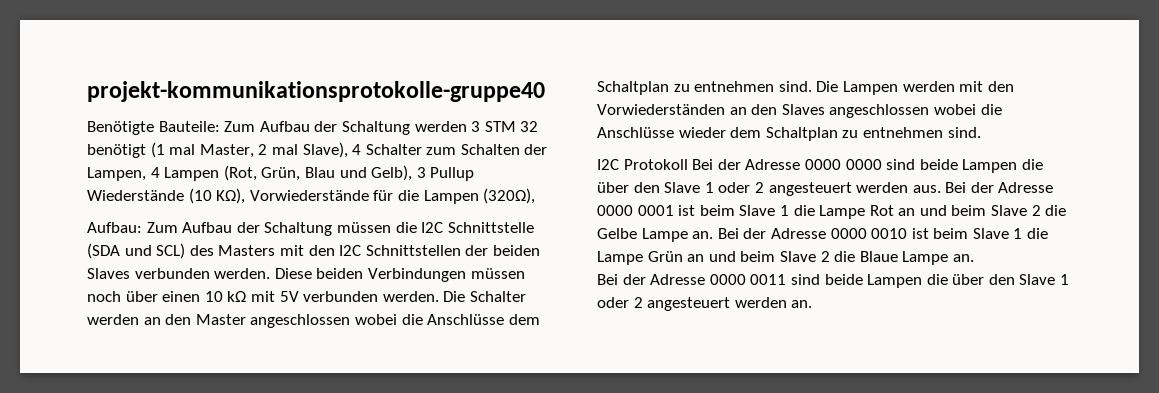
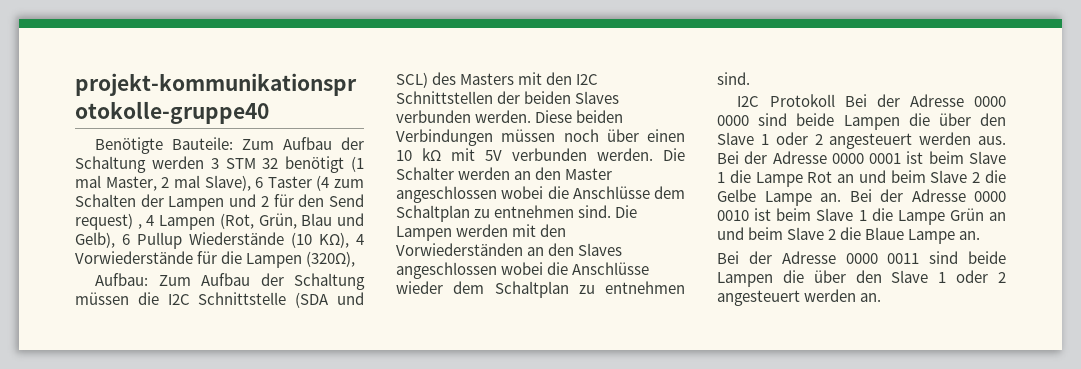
- Benötigte Bauteile: Zum Aufbau der Schaltung werden 3 STM 32 benötigt (1 mal Master, 2 mal Slave), 4 Schalter zum Schalten der Lampen, 4 Lampen (Rot, Grün, Blau und Gelb), 3 Pullup Wiederstände (10 KΩ), Vorwiederstände für die Lampen (320Ω),
+ Benötigte Bauteile: Zum Aufbau der Schaltung werden 3 STM 32 benötigt (1 mal Master, 2 mal Slave), 6 Taster (4 zum Schalten der Lampen und 2 für den Send request) , 4 Lampen (Rot, Grün, Blau und Gelb), 6 Pullup Wiederstände (10 KΩ), 4 Vorwiederstände für die Lampen (320Ω),

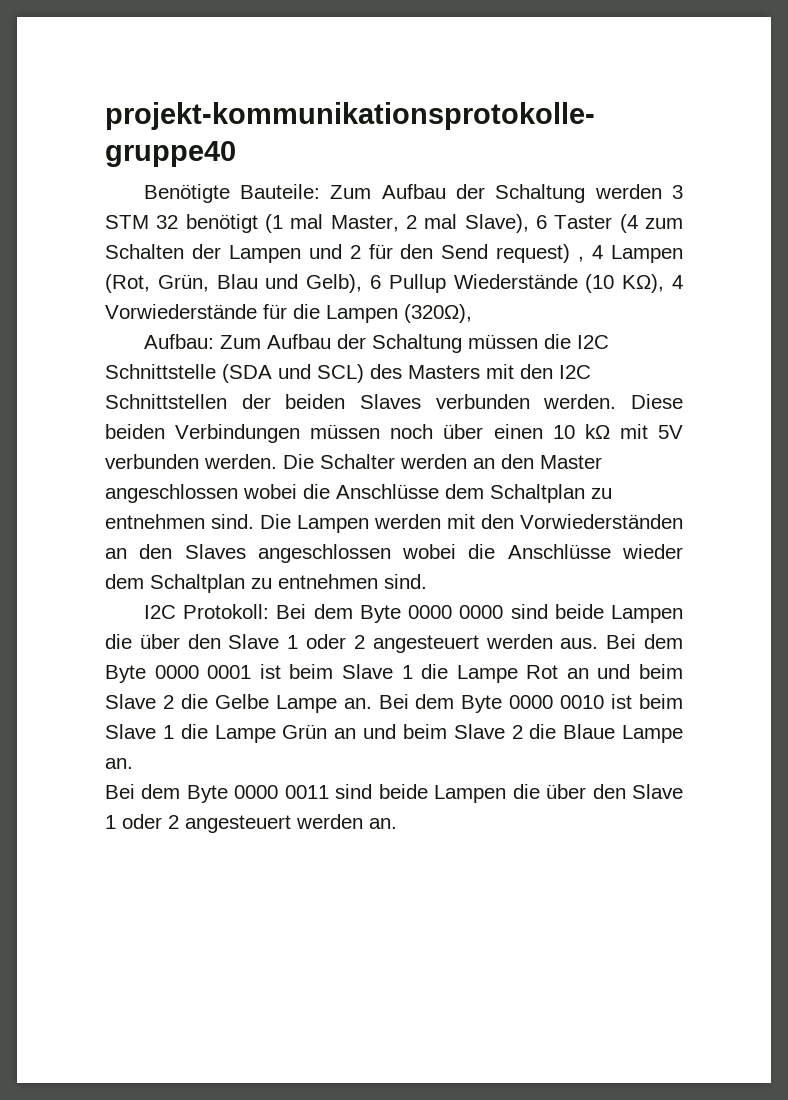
- I2C Protokoll Bei der Adresse 0000 0000 sind beide Lampen die über den Slave 1 oder 2 angesteuert werden aus.
+ I2C Protokoll: Bei dem Byte 0000 0000 sind beide Lampen die über den Slave 1 oder 2 angesteuert werden aus.
- Bei der Adresse 0000 0001 ist beim Slave 1 die Lampe Rot an und beim Slave 2 die Gelbe Lampe an.
+ Bei dem Byte 0000 0001 ist beim Slave 1 die Lampe Rot an und beim Slave 2 die Gelbe Lampe an.
- Bei der Adresse 0000 0010 ist beim Slave 1 die Lampe Grün an und beim Slave 2 die Blaue Lampe an.
+ Bei dem Byte 0000 0010 ist beim Slave 1 die Lampe Grün an und beim Slave 2 die Blaue Lampe an.
- Bei der Adresse 0000 0011 sind beide Lampen die über den Slave 1 oder 2 angesteuert werden an.
+ Bei dem Byte 0000 0011 sind beide Lampen die über den Slave 1 oder 2 angesteuert werden an.

